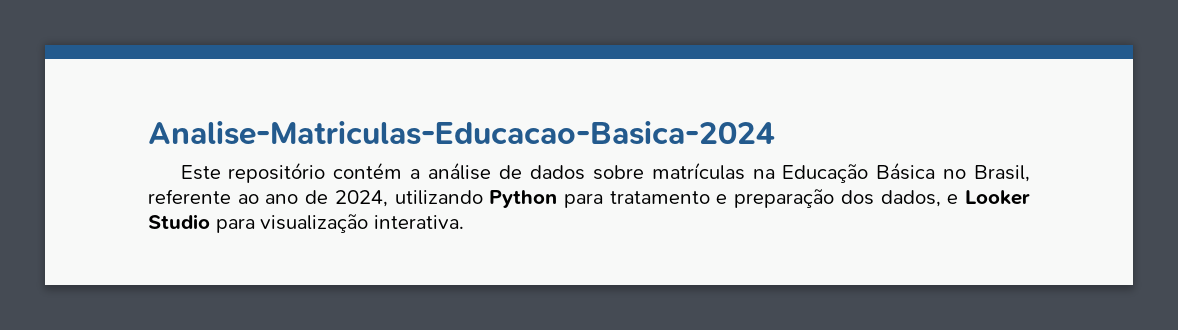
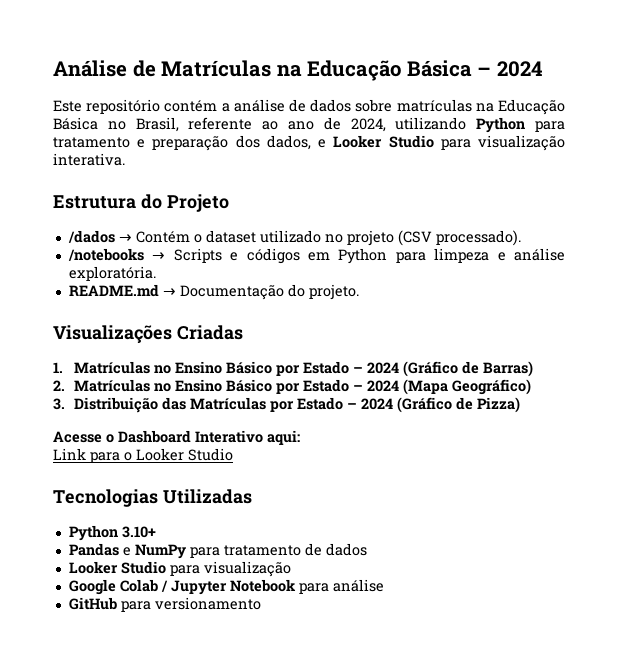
- Analise-Matriculas-Educacao-Basica-2024
+ Análise de Matrículas na Educação Básica – 2024
+ Estrutura do Projeto
+ /dados → Contém o dataset utilizado no projeto (CSV processado).
+ /notebooks → Scripts e códigos em Python para limpeza e análise exploratória.
+ README.md → Documentação do projeto.
+ Visualizações Criadas
+ 1. Matrículas no Ensino Básico por Estado – 2024 (Gráfico de Barras)
+ 2. Matrículas no Ensino Básico por Estado – 2024 (Mapa Geográfico)
+ 3. Distribuição das Matrículas por Estado – 2024 (Gráfico de Pizza)
+ Acesse o Dashboard Interativo aqui:
+ Link para o Looker Studio
+ Tecnologias Utilizadas
+ Python 3.10+
+ Pandas e NumPy para tratamento de dados
+ Looker Studio para visualização
+ Google Colab / Jupyter Notebook para análise
+ GitHub para versionamento

